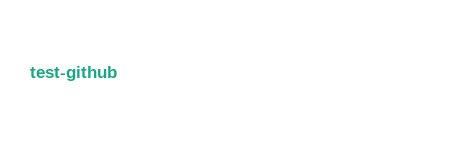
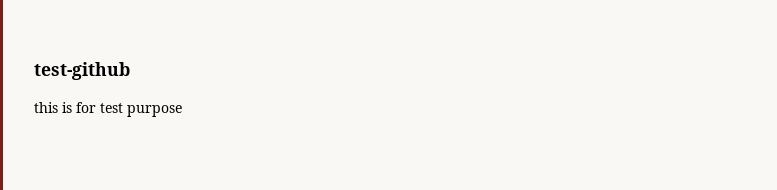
+ this is for test purpose

